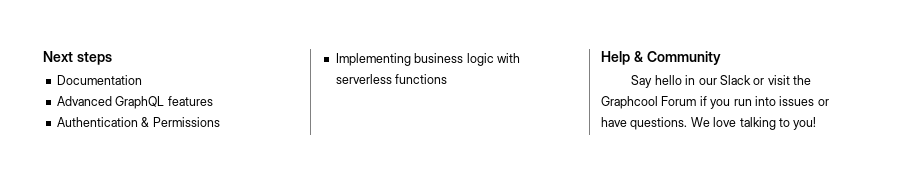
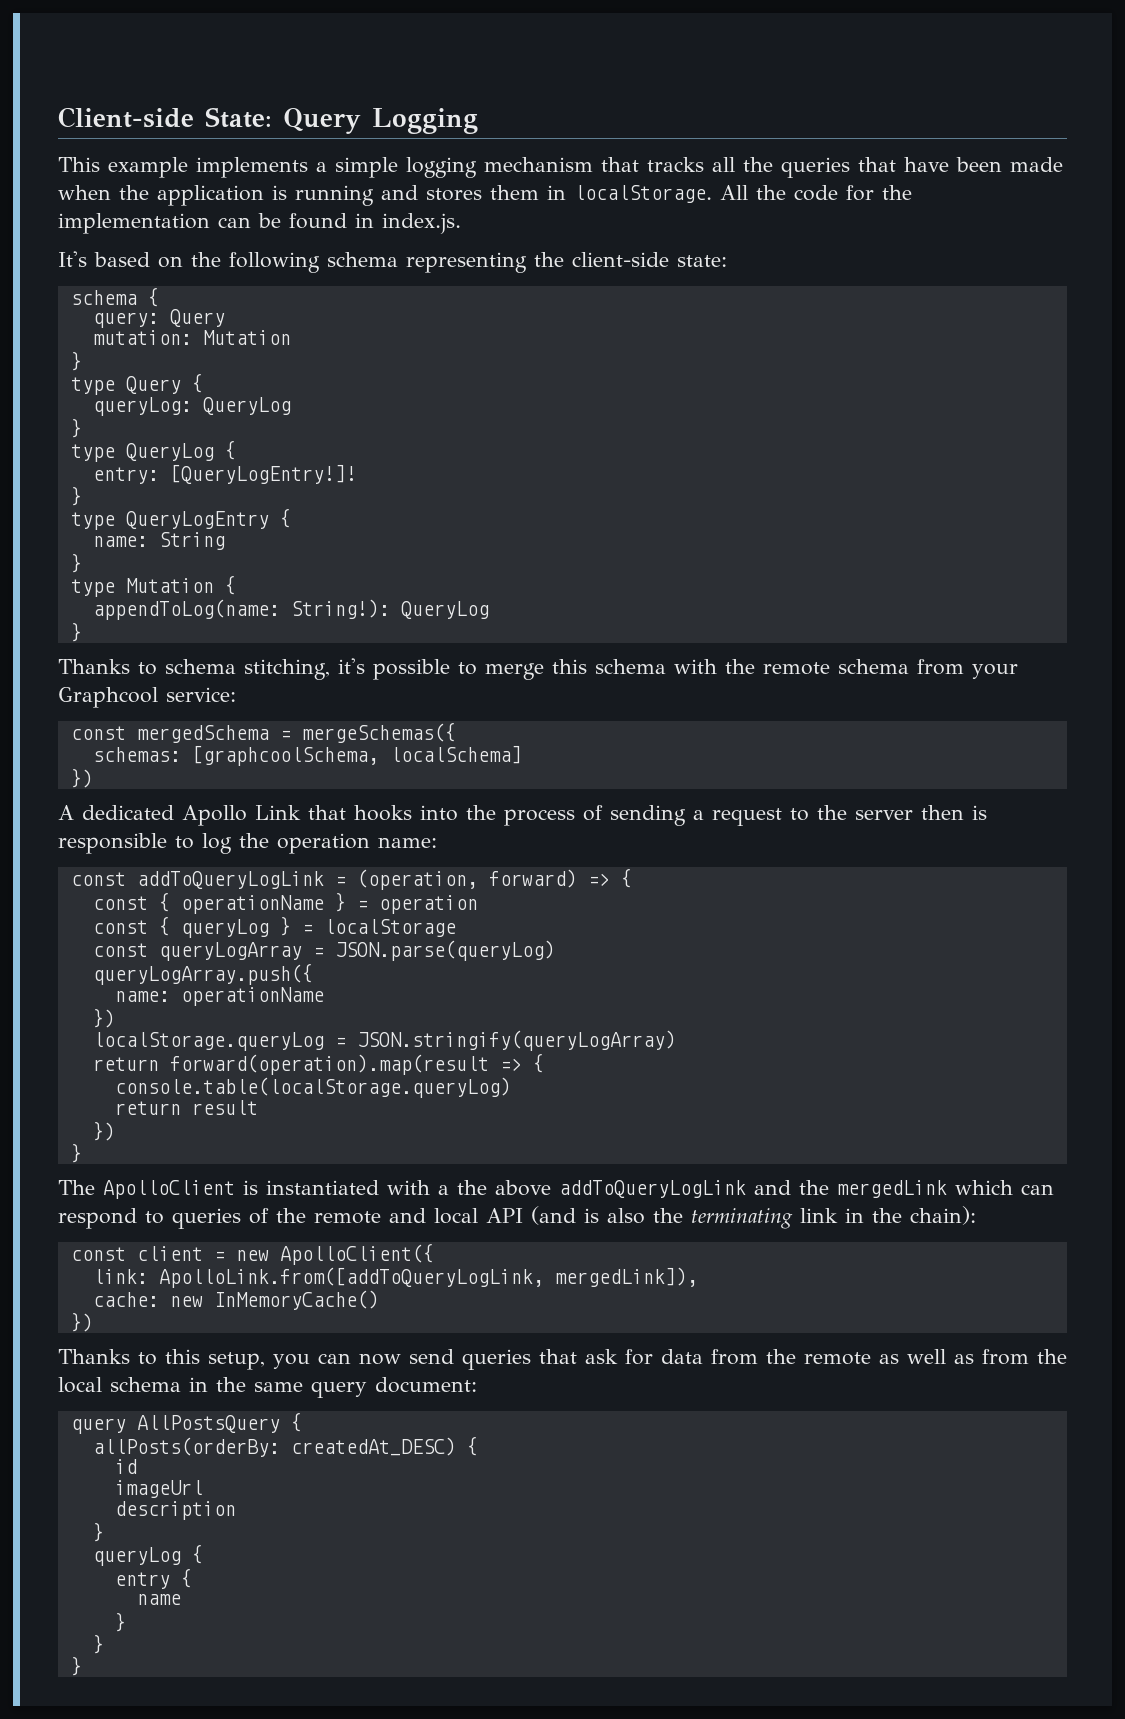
- Next steps
- Documentation
- Advanced GraphQL features
- Authentication & Permissions
- Implementing business logic with serverless functions
- Help & Community
- Say hello in our Slack or visit the Graphcool Forum if you run into issues or have questions. We love talking to you!
+ Client-side State: Query Logging
+ This example implements a simple logging mechanism that tracks all the queries that have been made when the application is running and stores them in localStorage. All the code for the implementation can be found in index.js.
+ It's based on the following schema representing the client-side state:
+ schema {
+ query: Query
+ mutation: Mutation
+ }
+ type Query {
+ queryLog: QueryLog
+ }
+ type QueryLog {
+ entry: [QueryLogEntry!]!
+ }
+ type QueryLogEntry {
+ name: String
+ }
+ type Mutation {
+ appendToLog(name: String!): QueryLog
+ }
+ Thanks to schema stitching, it's possible to merge this schema with the remote schema from your Graphcool service:
+ const mergedSchema = mergeSchemas({
+ schemas: [graphcoolSchema, localSchema]
+ })
+ A dedicated Apollo Link that hooks into the process of sending a request to the server then is responsible to log the operation name:
+ const addToQueryLogLink = (operation, forward) => {
+ const { operationName } = operation
+ const { queryLog } = localStorage
+ const queryLogArray = JSON.parse(queryLog)
+ queryLogArray.push({
+ name: operationName
+ })
+ localStorage.queryLog = JSON.stringify(queryLogArray)
+ return forward(operation).map(result => {
+ console.table(localStorage.queryLog)
+ return result
+ })
+ }
+ The ApolloClient is instantiated with a the above addToQueryLogLink and the mergedLink which can respond to queries of the remote and local API (and is also the terminating link in the chain):
+ const client = new ApolloClient({
+ link: ApolloLink.from([addToQueryLogLink, mergedLink]),
+ cache: new InMemoryCache()
+ })
+ Thanks to this setup, you can now send queries that ask for data from the remote as well as from the local schema in the same query document:
+ query AllPostsQuery {
+ allPosts(orderBy: createdAt_DESC) {
+ id
+ imageUrl
+ description
+ }
+ queryLog {
+ entry {
+ name
+ }
+ }
+ }

